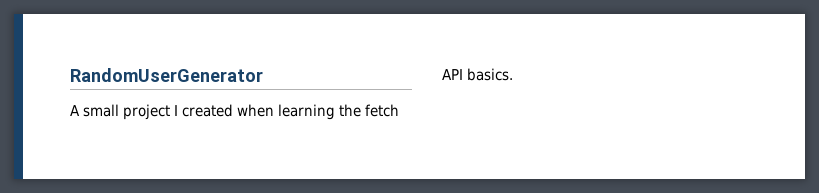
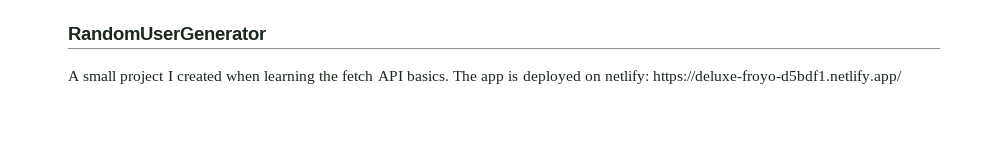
+ The app is deployed on netlify: https://deluxe-froyo-d5bdf1.netlify.app/

